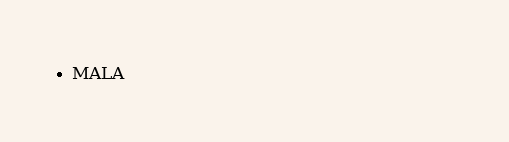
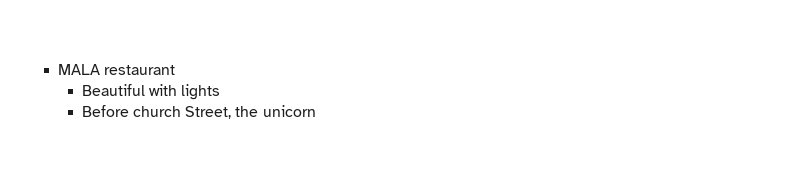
- MALA
+ MALA restaurant
+ Beautiful with lights
+ Before church Street, the unicorn

